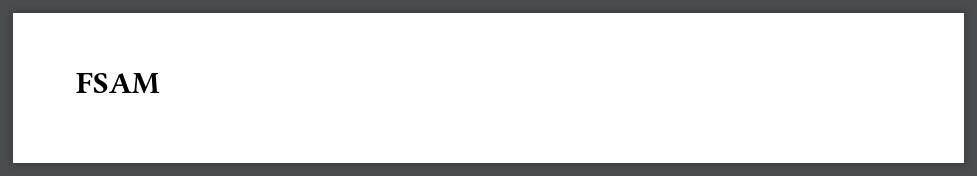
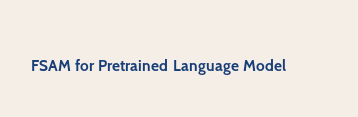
- FSAM
+ FSAM for Pretrained Language Model

